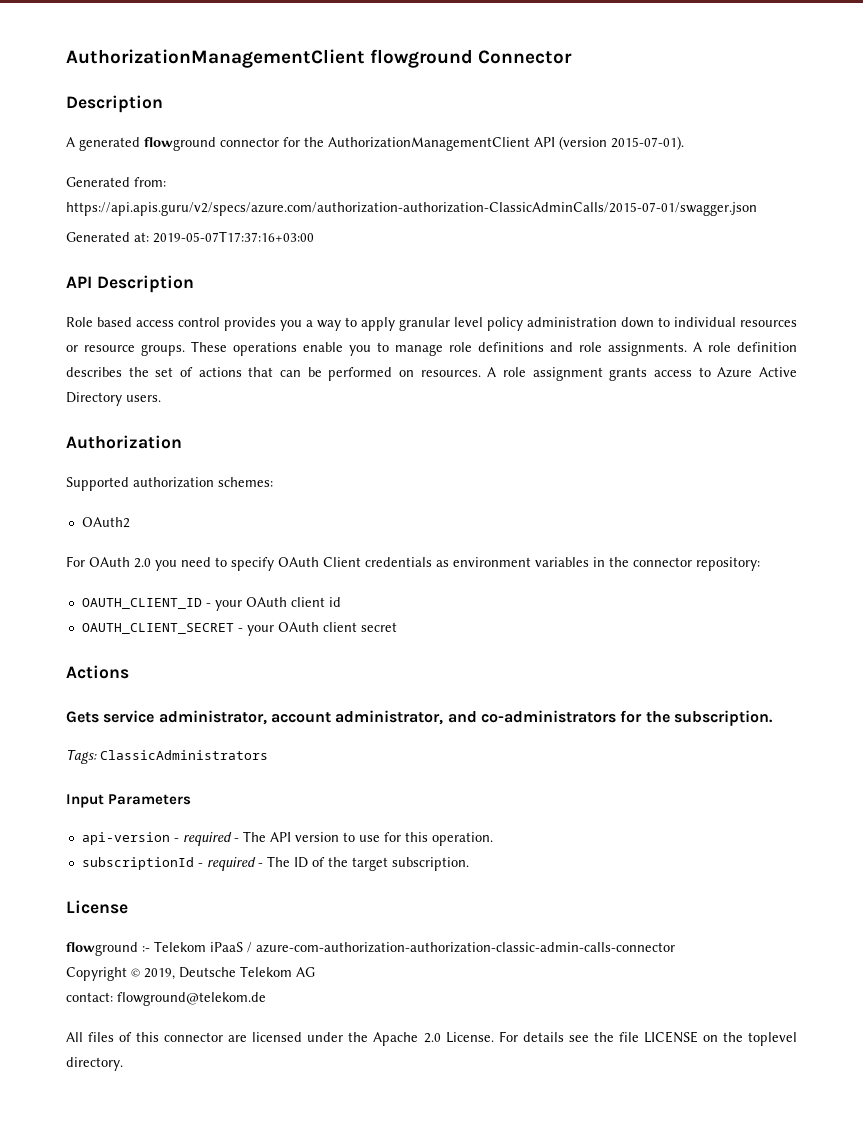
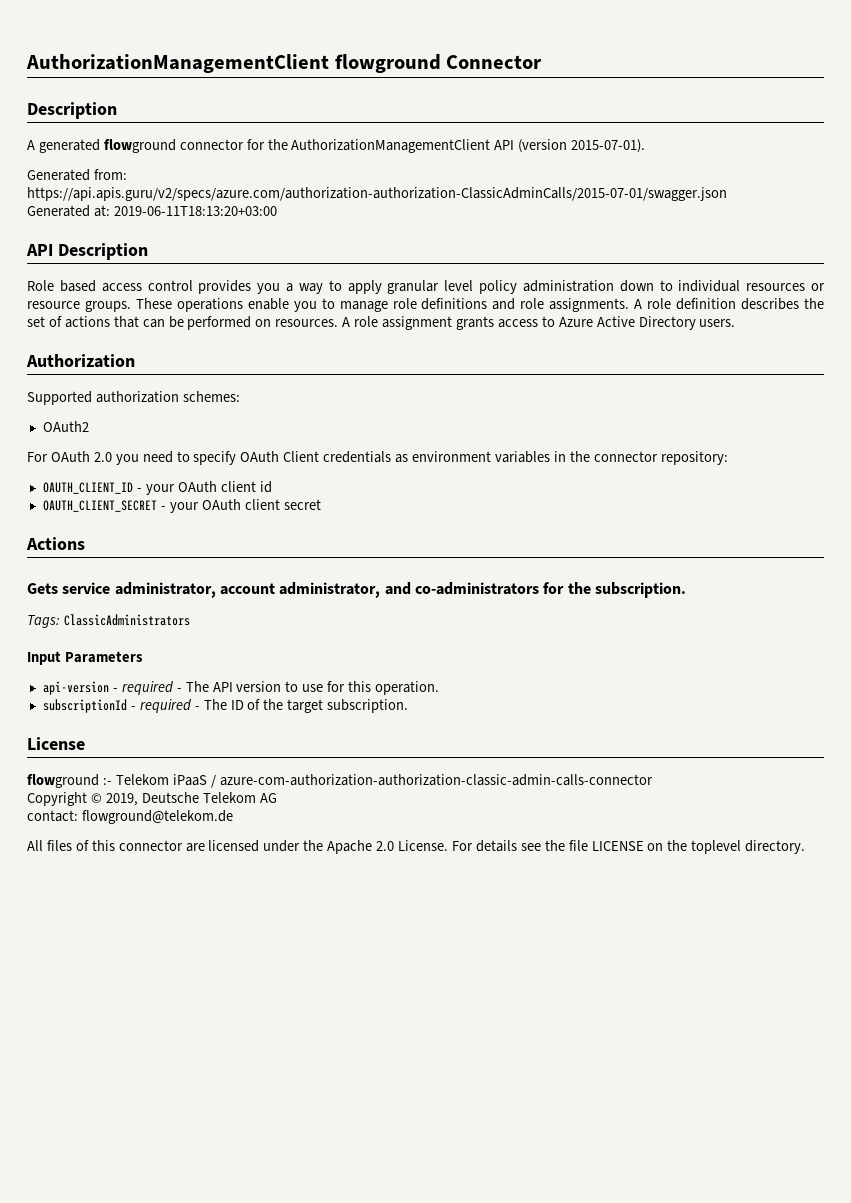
- Generated at: 2019-05-07T17:37:16+03:00
+ Generated at: 2019-06-11T18:13:20+03:00

